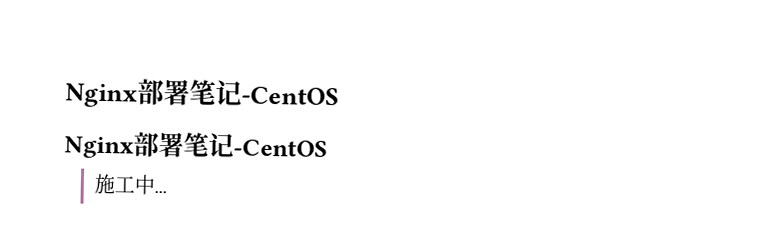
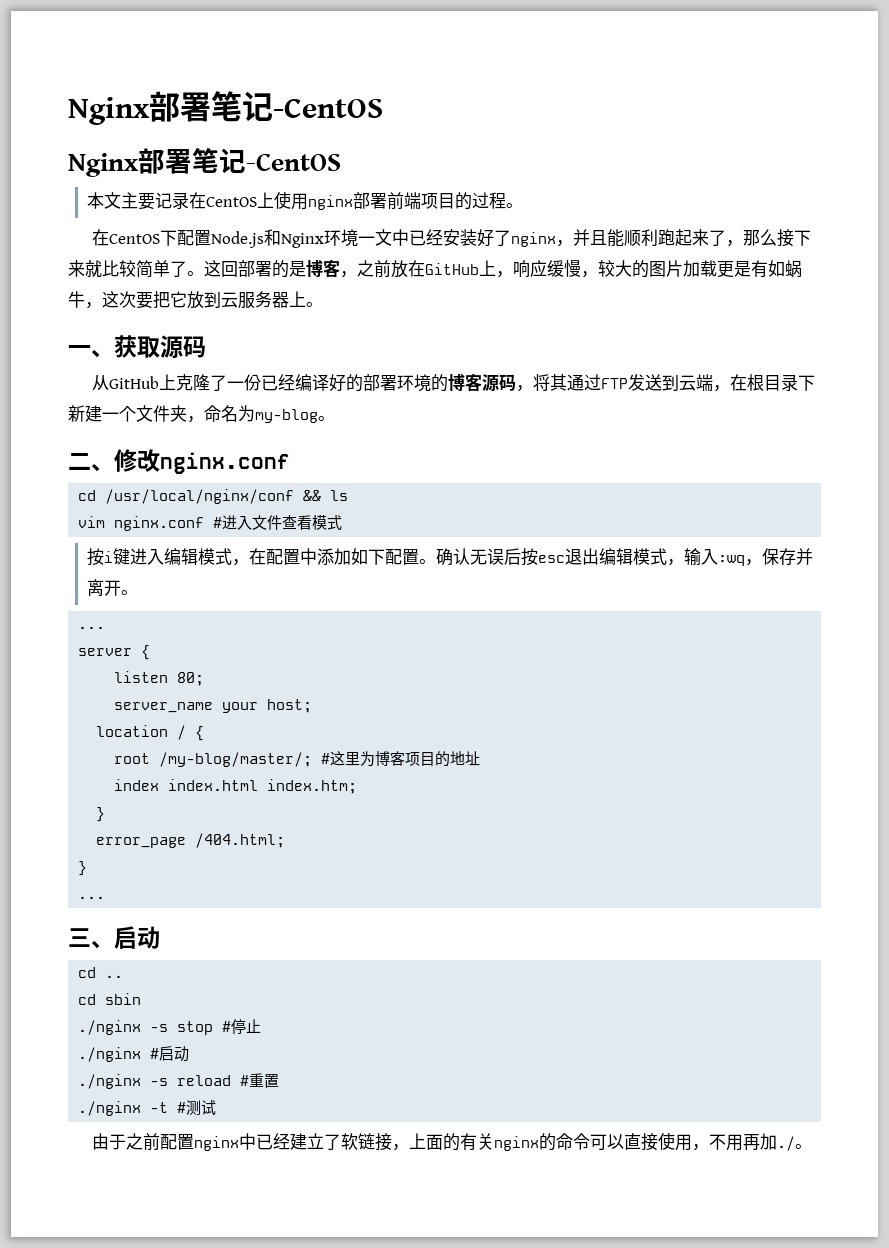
- 施工中...
+ 本文主要记录在CentOS上使用nginx部署前端项目的过程。
+ 在CentOS下配置Node.js和Nginx环境一文中已经安装好了nginx，并且能顺利跑起来了，那么接下来就比较简单了。这回部署的是博客，之前放在GitHub上，响应缓慢，较大的图片加载更是有如蜗牛，这次要把它放到云服务器上。
+ 一、获取源码
+ 从GitHub上克隆了一份已经编译好的部署环境的博客源码，将其通过FTP发送到云端，在根目录下新建一个文件夹，命名为my-blog。
+ 二、修改nginx.conf
+ cd /usr/local/nginx/conf && ls
+ vim nginx.conf #进入文件查看模式
+ 按i键进入编辑模式，在配置中添加如下配置。确认无误后按esc退出编辑模式，输入:wq，保存并离开。
+ ...
+ server {
+ listen 80;
+ server_name your host;
+ location / {
+ root /my-blog/master/; #这里为博客项目的地址
+ index index.html index.htm;
+ }
+ error_page /404.html;
+ }
+ ...
+ 三、启动
+ cd ..
+ cd sbin
+ ./nginx -s stop #停止
+ ./nginx #启动
+ ./nginx -s reload #重置
+ ./nginx -t #测试
+ 由于之前配置nginx中已经建立了软链接，上面的有关nginx的命令可以直接使用，不用再加./。

